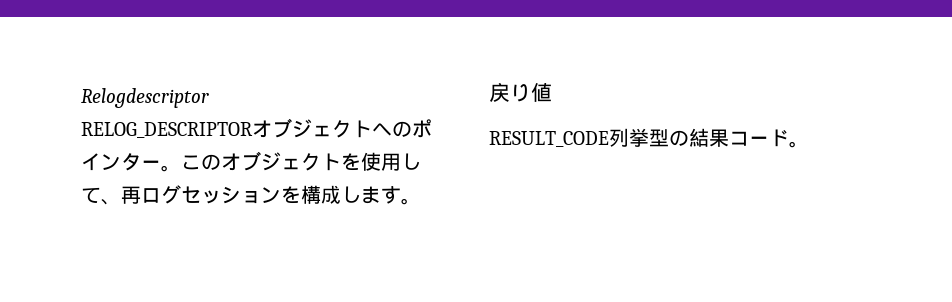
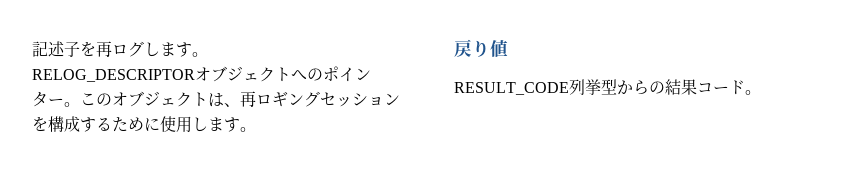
- Relogdescriptor
+ 記述子を再ログします。
- このオブジェクトを使用して、再ログセッションを構成します。
+ このオブジェクトは、再ロギングセッションを構成するために使用します。
- RESULT_CODE列挙型の結果コード。
+ RESULT_CODE列挙型からの結果コード。

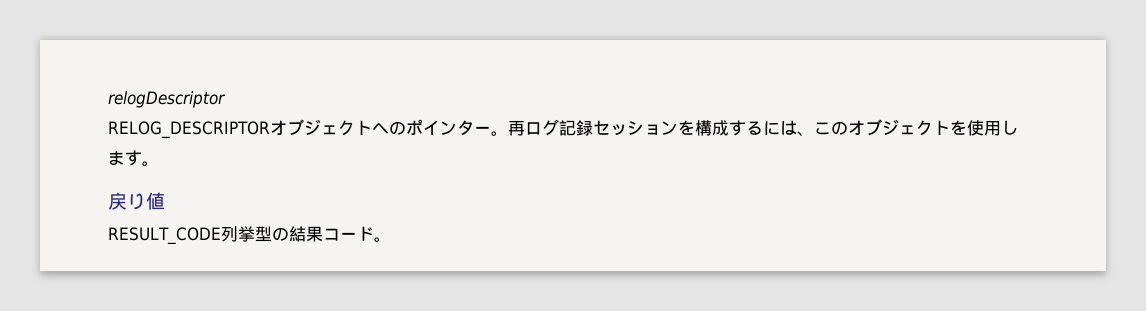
- 記述子を再ログします。
+ relogDescriptor
- このオブジェクトは、再ロギングセッションを構成するために使用します。
+ 再ログ記録セッションを構成するには、このオブジェクトを使用します。
- RESULT_CODE列挙型からの結果コード。
+ RESULT_CODE列挙型の結果コード。

